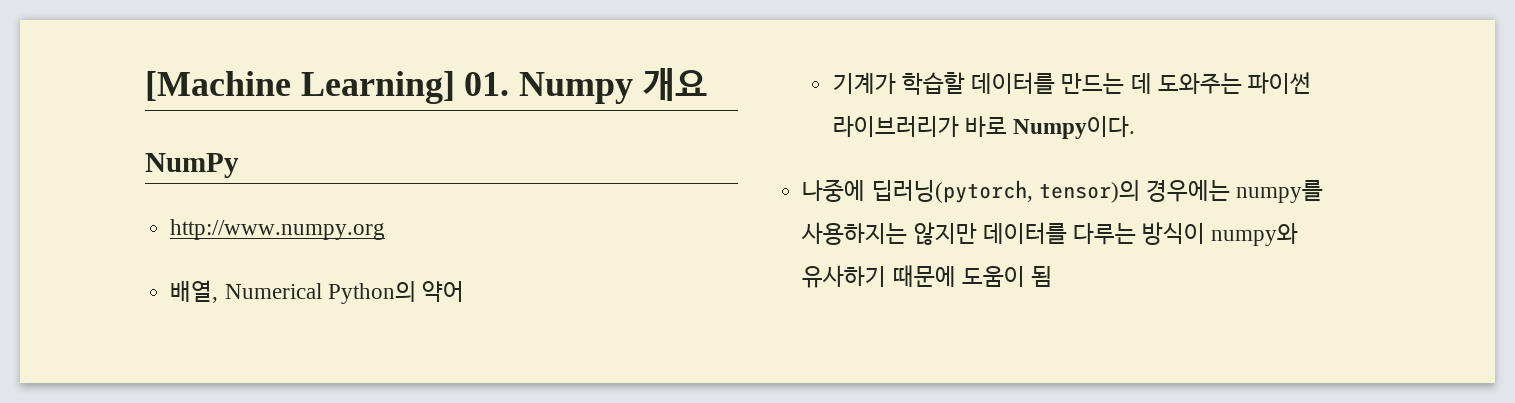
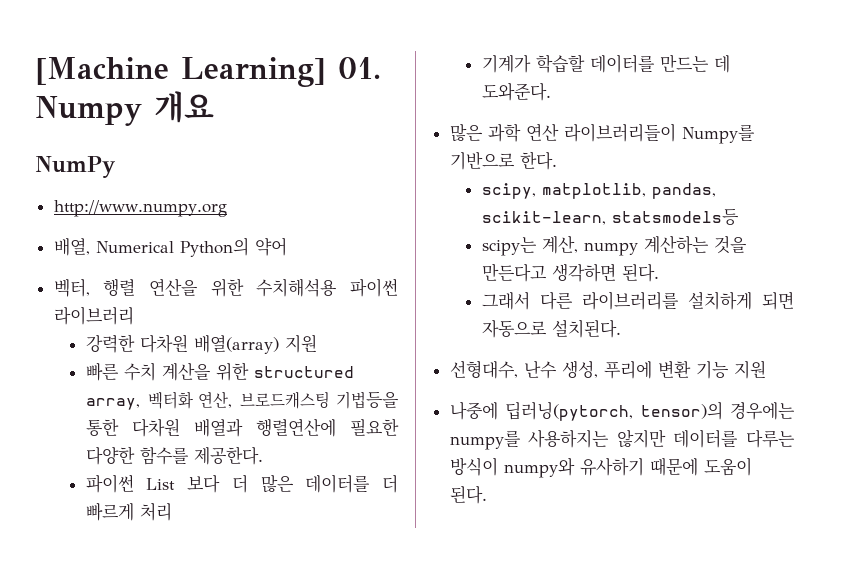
+ 벡터, 행렬 연산을 위한 수치해석용 파이썬 라이브러리
+ 강력한 다차원 배열(array) 지원
+ 빠른 수치 계산을 위한 structured array, 벡터화 연산, 브로드캐스팅 기법등을 통한 다차원 배열과 행렬연산에 필요한 다양한 함수를 제공한다.
+ 파이썬 List 보다 더 많은 데이터를 더 빠르게 처리
- 기계가 학습할 데이터를 만드는 데 도와주는 파이썬 라이브러리가 바로 Numpy이다.
+ 기계가 학습할 데이터를 만드는 데 도와준다.
+ 많은 과학 연산 라이브러리들이 Numpy를 기반으로 한다.
+ scipy, matplotlib, pandas, scikit-learn, statsmodels등
+ scipy는 계산, numpy 계산하는 것을 만든다고 생각하면 된다.
+ 그래서 다른 라이브러리를 설치하게 되면 자동으로 설치된다.
+ 선형대수, 난수 생성, 푸리에 변환 기능 지원
- 나중에 딥러닝(pytorch, tensor)의 경우에는 numpy를 사용하지는 않지만 데이터를 다루는 방식이 numpy와 유사하기 때문에 도움이 됨
+ 나중에 딥러닝(pytorch, tensor)의 경우에는 numpy를 사용하지는 않지만 데이터를 다루는 방식이 numpy와 유사하기 때문에 도움이 된다.

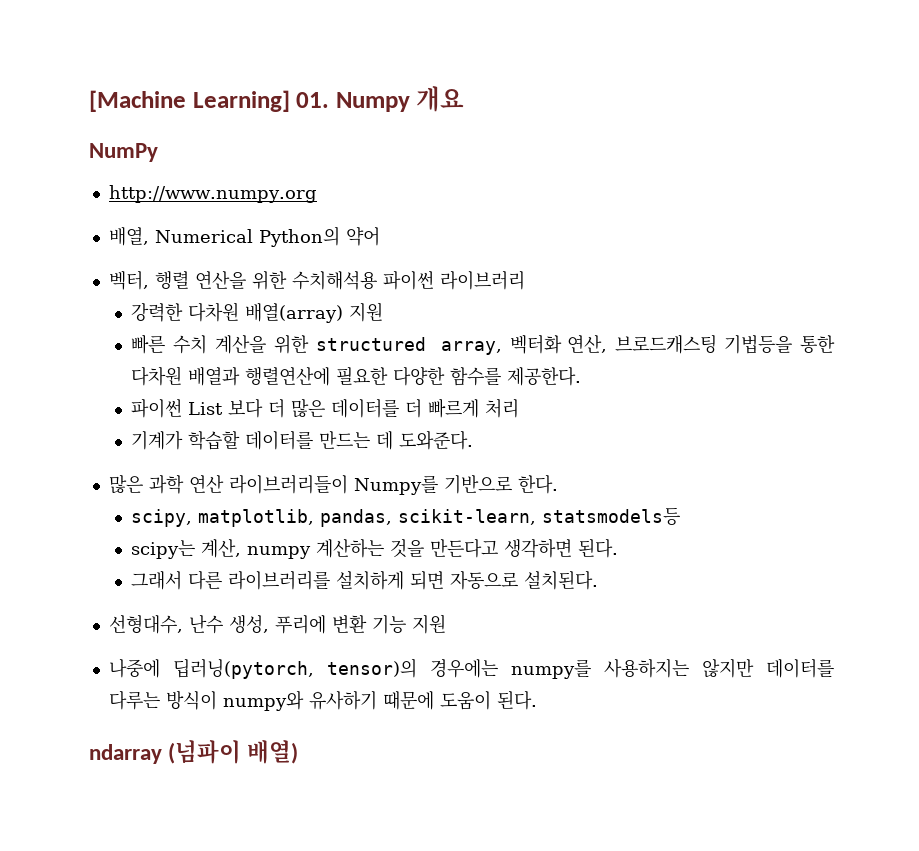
+ ndarray (넘파이 배열)

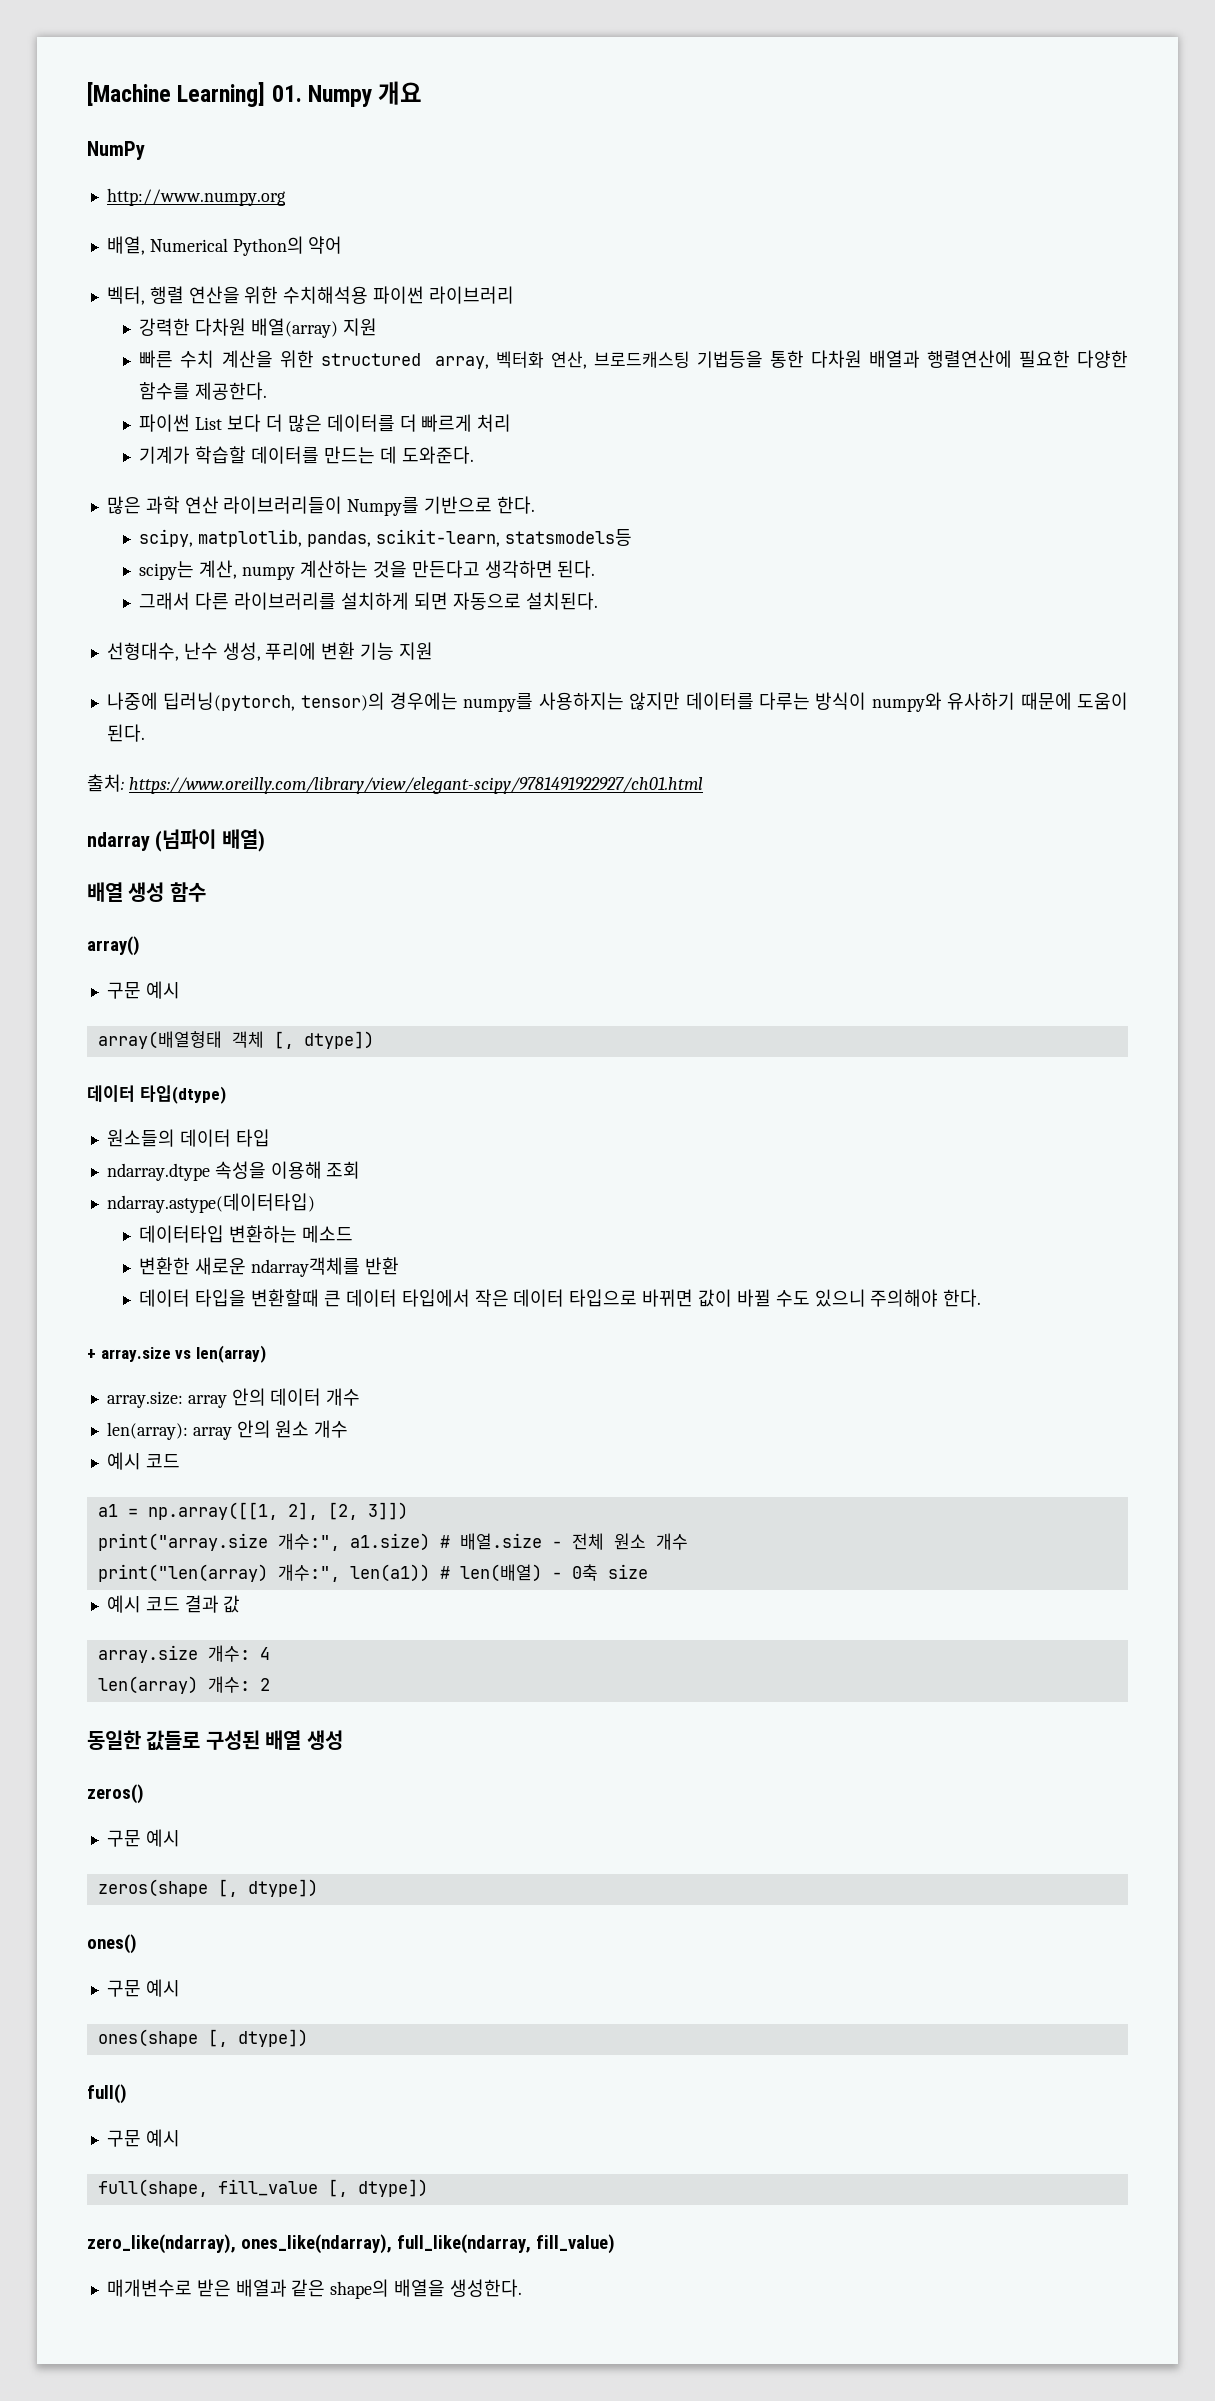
+ 출처: https://www.oreilly.com/library/view/elegant-scipy/9781491922927/ch01.html
+ 배열 생성 함수
+ array()
+ 구문 예시
+ array(배열형태 객체 [, dtype])
+ 데이터 타입(dtype)
+ 원소들의 데이터 타입
+ ndarray.dtype 속성을 이용해 조회
+ ndarray.astype(데이터타입)
+ 데이터타입 변환하는 메소드
+ 변환한 새로운 ndarray객체를 반환
+ 데이터 타입을 변환할때 큰 데이터 타입에서 작은 데이터 타입으로 바뀌면 값이 바뀔 수도 있으니 주의해야 한다.
+ + array.size vs len(array)
+ array.size: array 안의 데이터 개수
+ len(array): array 안의 원소 개수
+ 예시 코드
+ a1 = np.array([[1, 2], [2, 3]])
+ print("array.size 개수:", a1.size) # 배열.size - 전체 원소 개수
+ print("len(array) 개수:", len(a1)) # len(배열) - 0축 size
+ 예시 코드 결과 값
+ array.size 개수: 4
+ len(array) 개수: 2
+ 동일한 값들로 구성된 배열 생성
+ zeros()
+ 구문 예시
+ zeros(shape [, dtype])
+ ones()
+ 구문 예시
+ ones(shape [, dtype])
+ full()
+ 구문 예시
+ full(shape, fill_value [, dtype])
+ zero_like(ndarray), ones_like(ndarray), full_like(ndarray, fill_value)
+ 매개변수로 받은 배열과 같은 shape의 배열을 생성한다.

